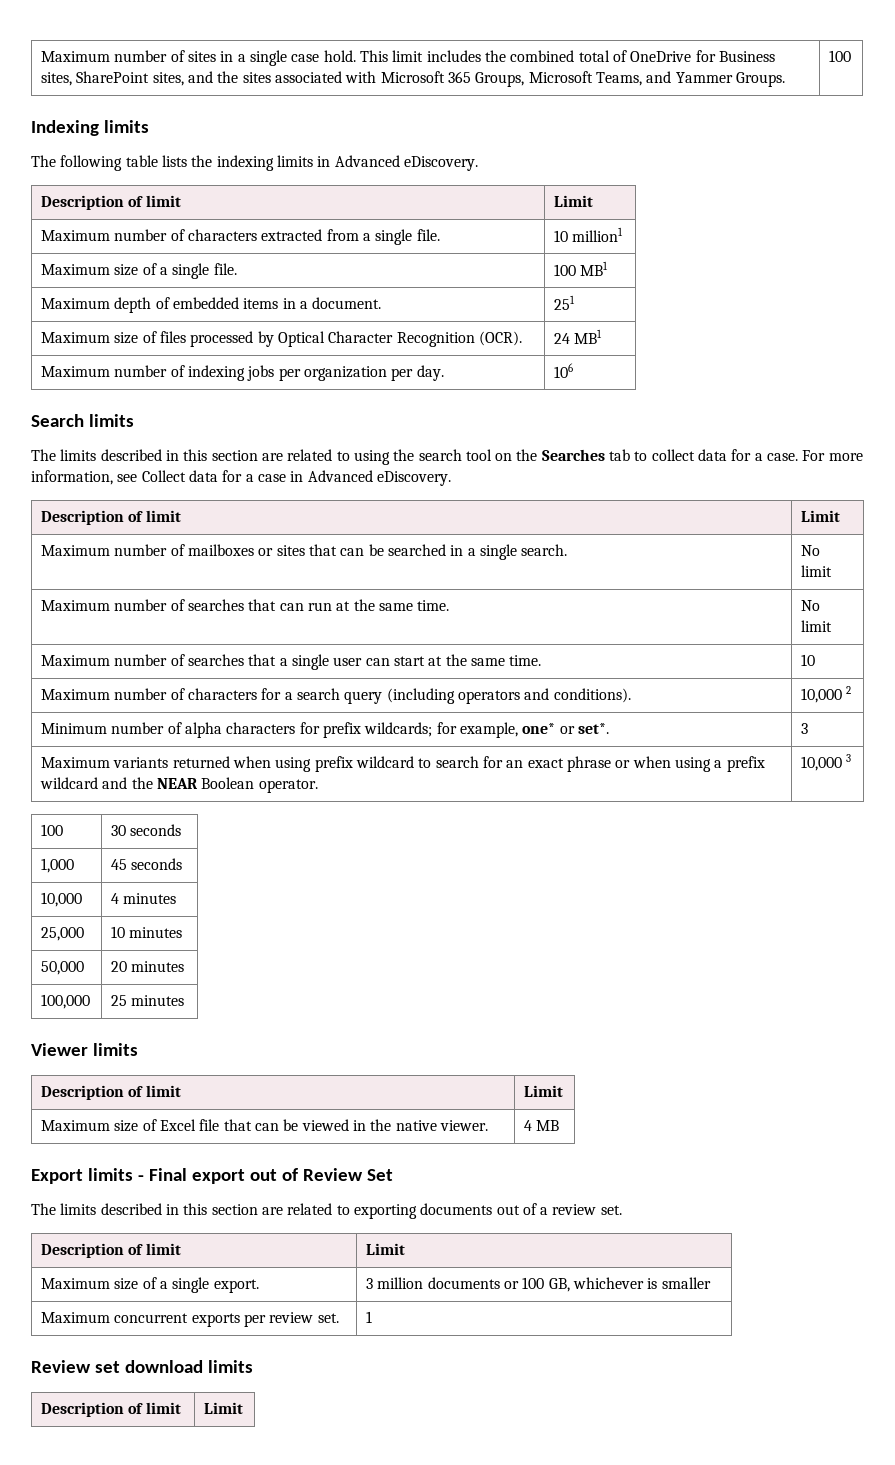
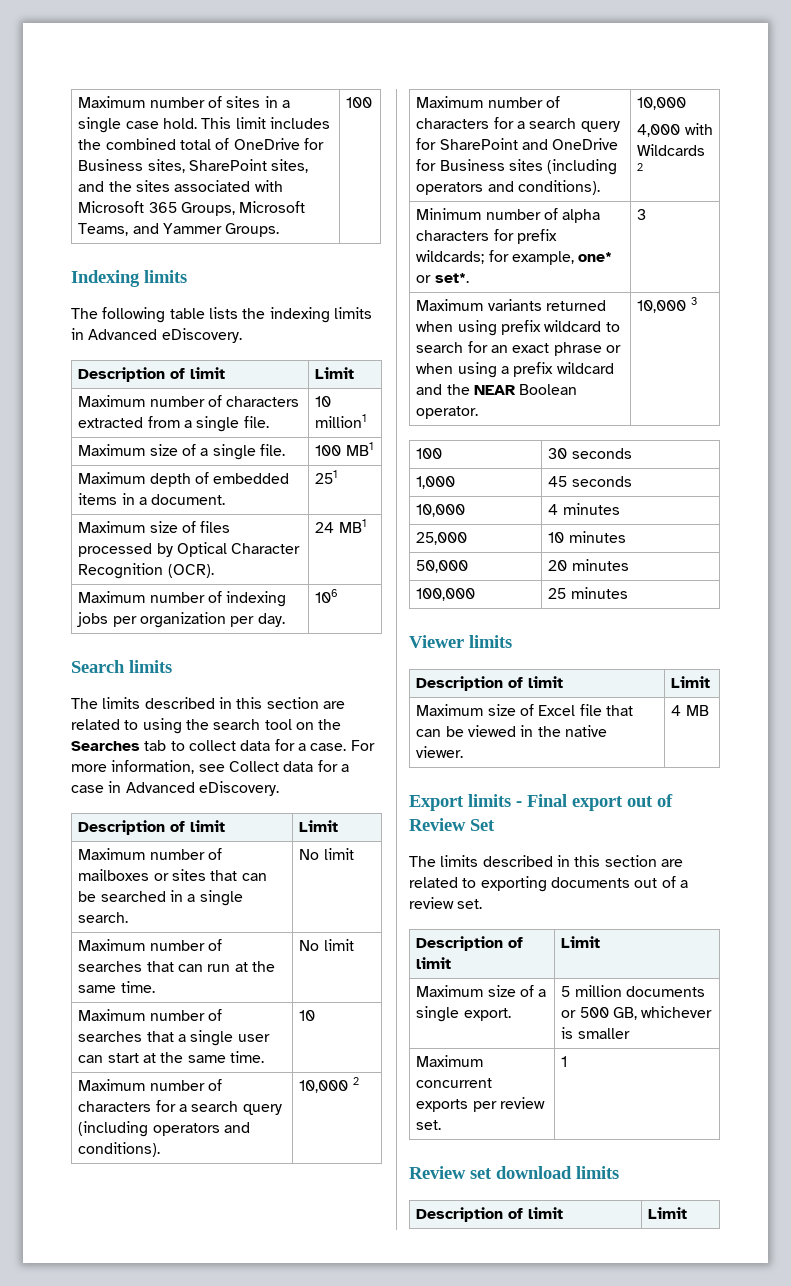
+ Maximum number of characters for a search query for SharePoint and OneDrive for Business sites (including operators and conditions). | 10,000
+ 4,000 with Wildcards 2
- Maximum size of a single export. | 3 million documents or 100 GB, whichever is smaller
+ Maximum size of a single export. | 5 million documents or 500 GB, whichever is smaller

